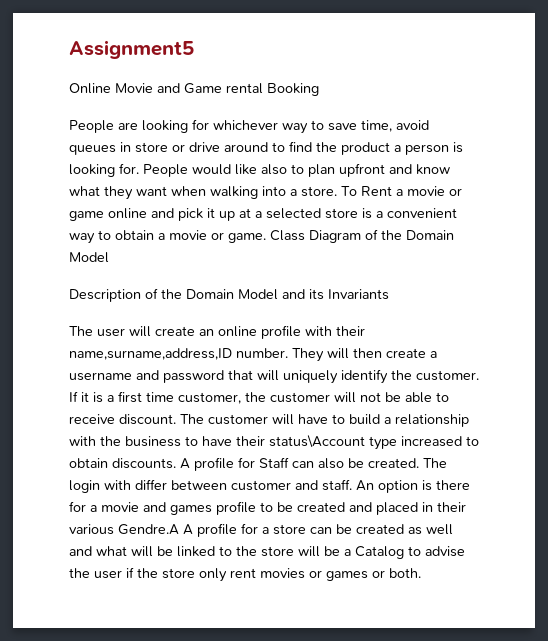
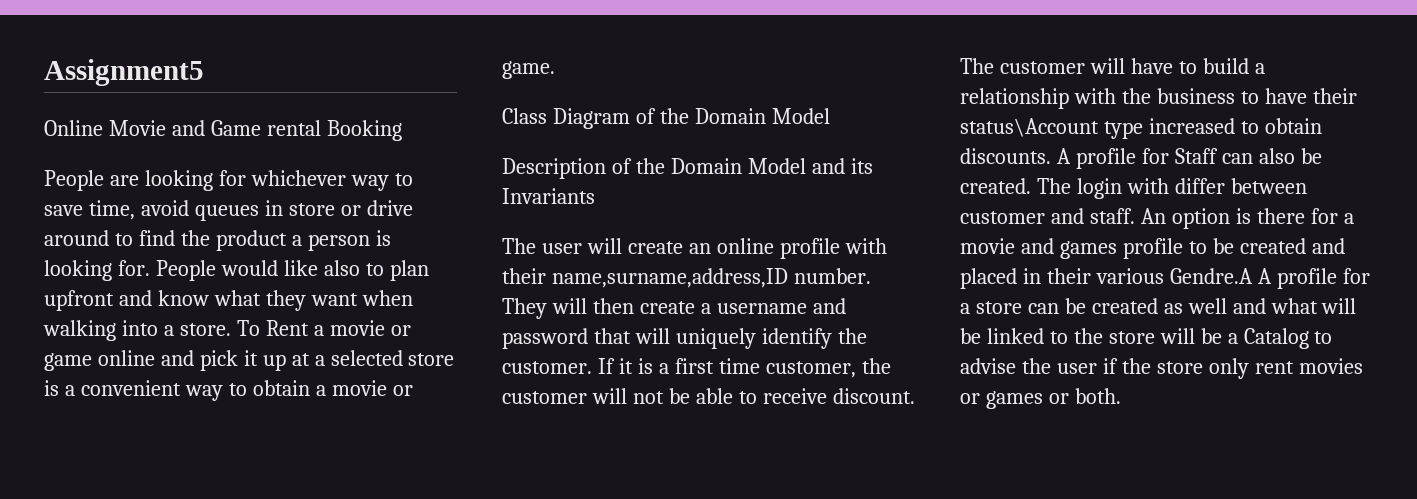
- To Rent a movie or game online and pick it up at a selected store is a convenient way to obtain a movie or game. Class Diagram of the Domain Model
+ To Rent a movie or game online and pick it up at a selected store is a convenient way to obtain a movie or game.
+ Class Diagram of the Domain Model

